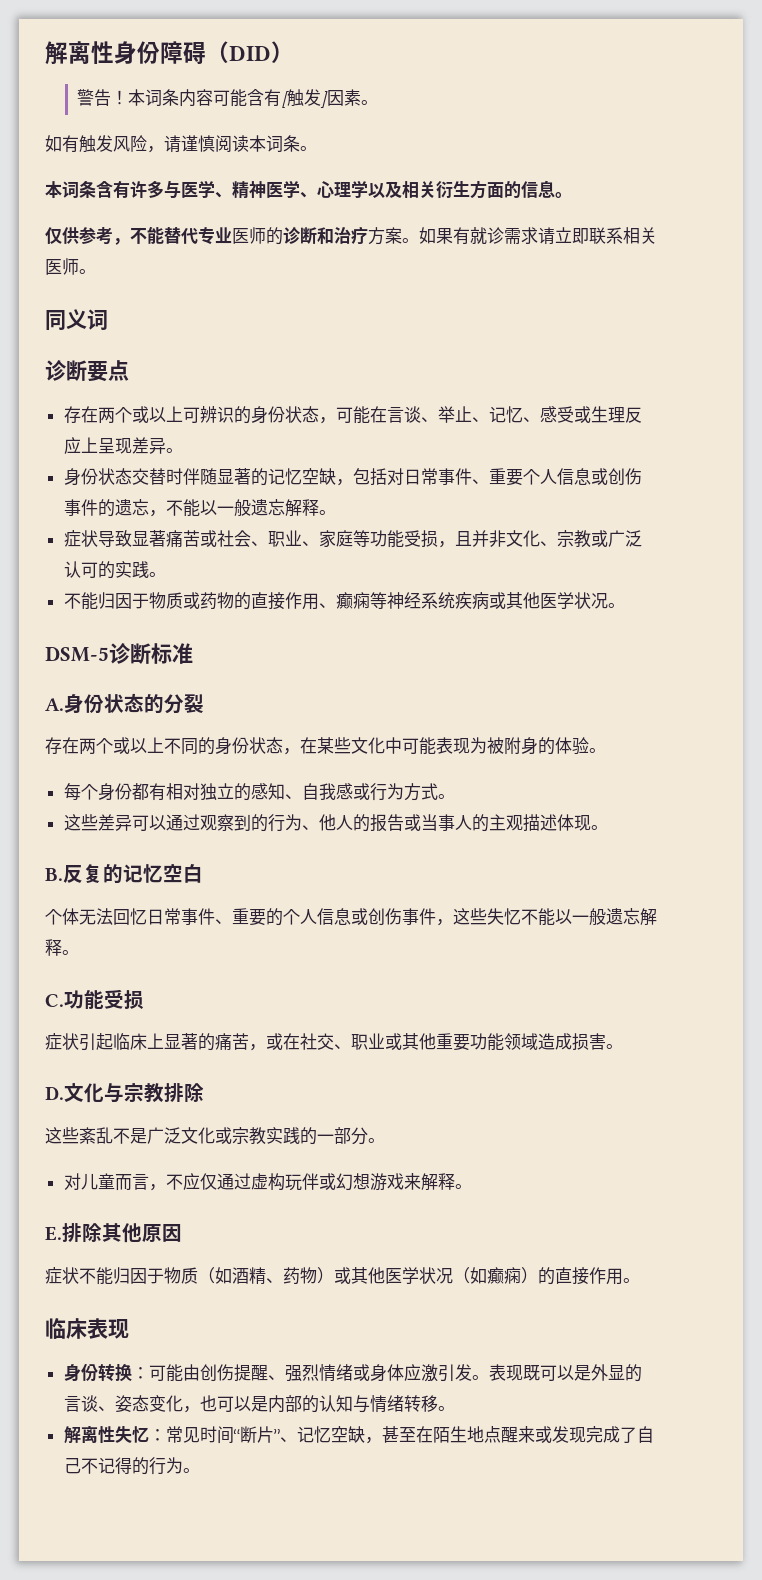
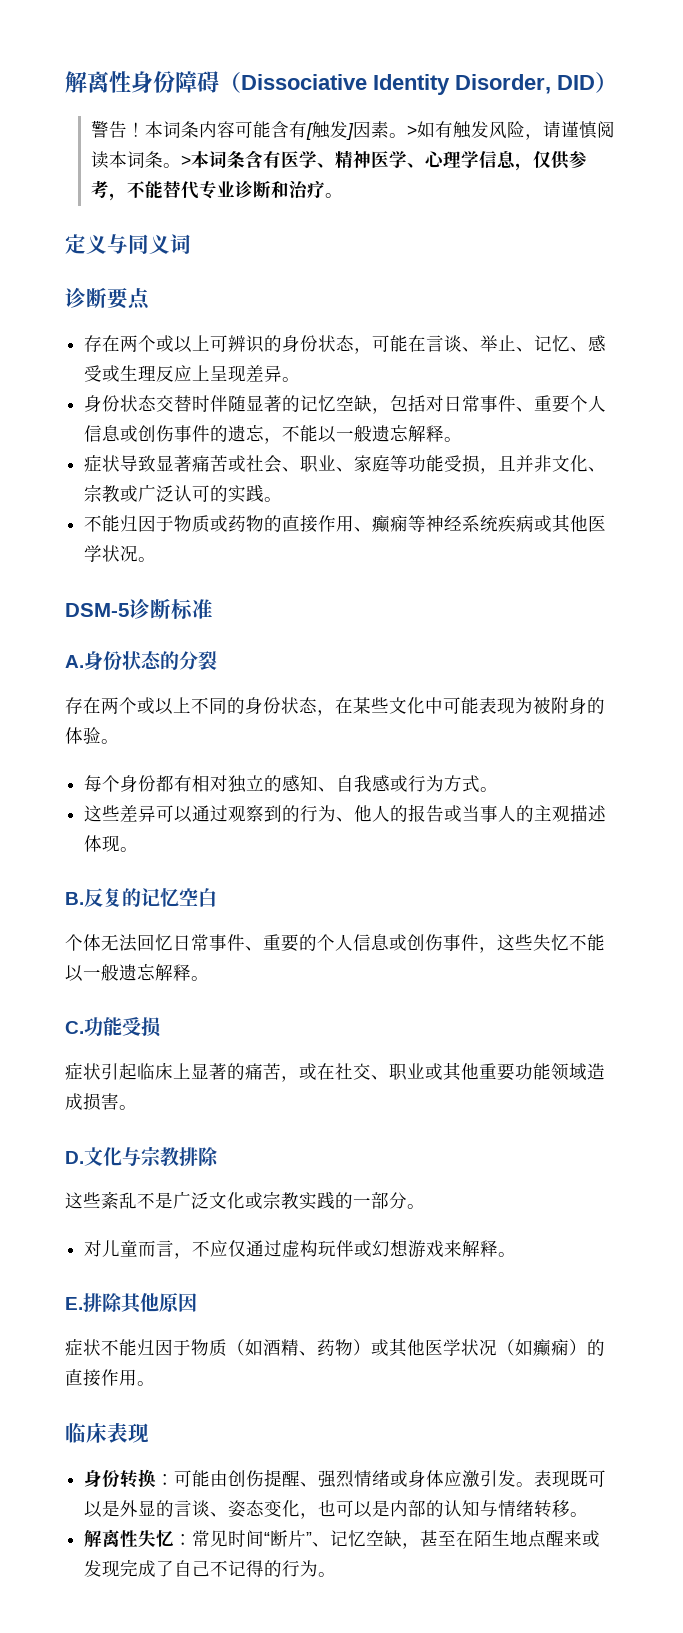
- 解离性身份障碍（DID）
+ 解离性身份障碍（Dissociative Identity Disorder, DID）
- 本词条内容可能含有[触发]因素。
- 如有触发风险，请谨慎阅读本词条。
- 本词条含有许多与医学、精神医学、心理学以及相关衍生方面的信息。
- 仅供参考，不能替代专业医师的诊断和治疗方案。如果有就诊需求请立即联系相关医师。
- 同义词
+ 本词条内容可能含有[触发]因素。>如有触发风险，请谨慎阅读本词条。>本词条含有医学、精神医学、心理学信息，仅供参考，不能替代专业诊断和治疗。
+ 定义与同义词

